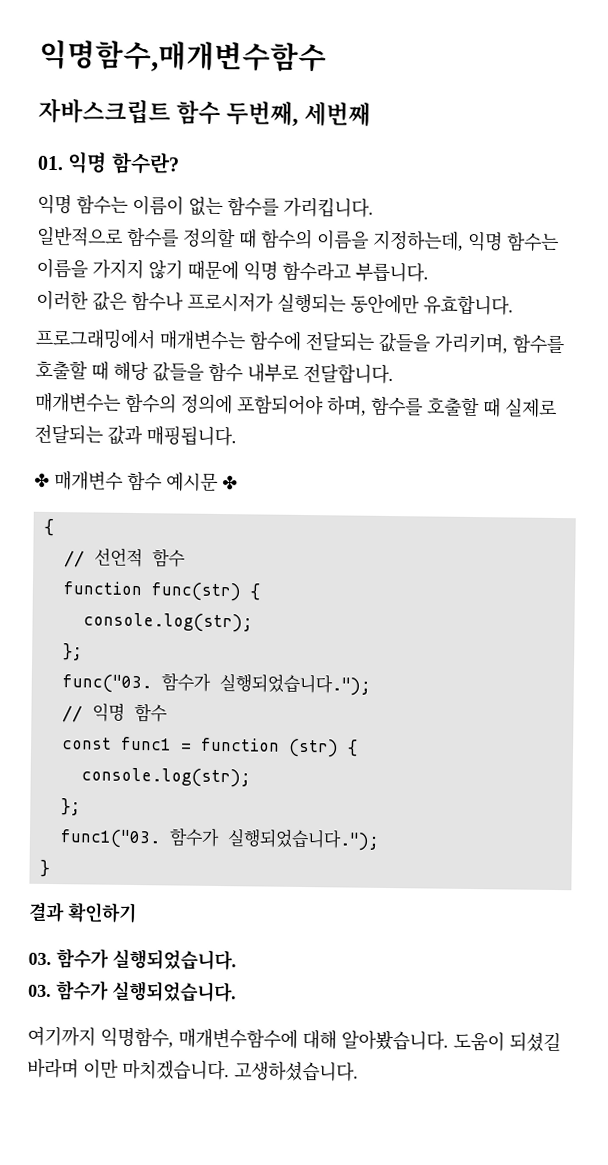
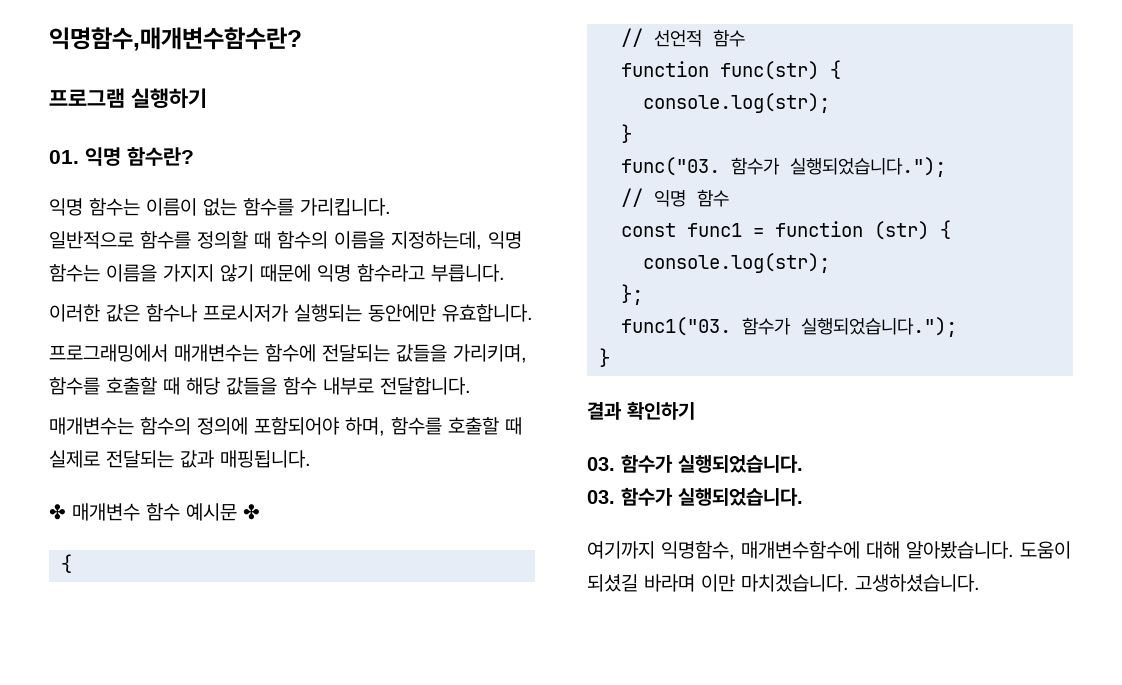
- 익명함수,매개변수함수
- 자바스크립트 함수 두번째, 세번째
+ 익명함수,매개변수함수란?
+ 프로그램 실행하기
  function func(str) {
  console.log(str);
- };
+ }

